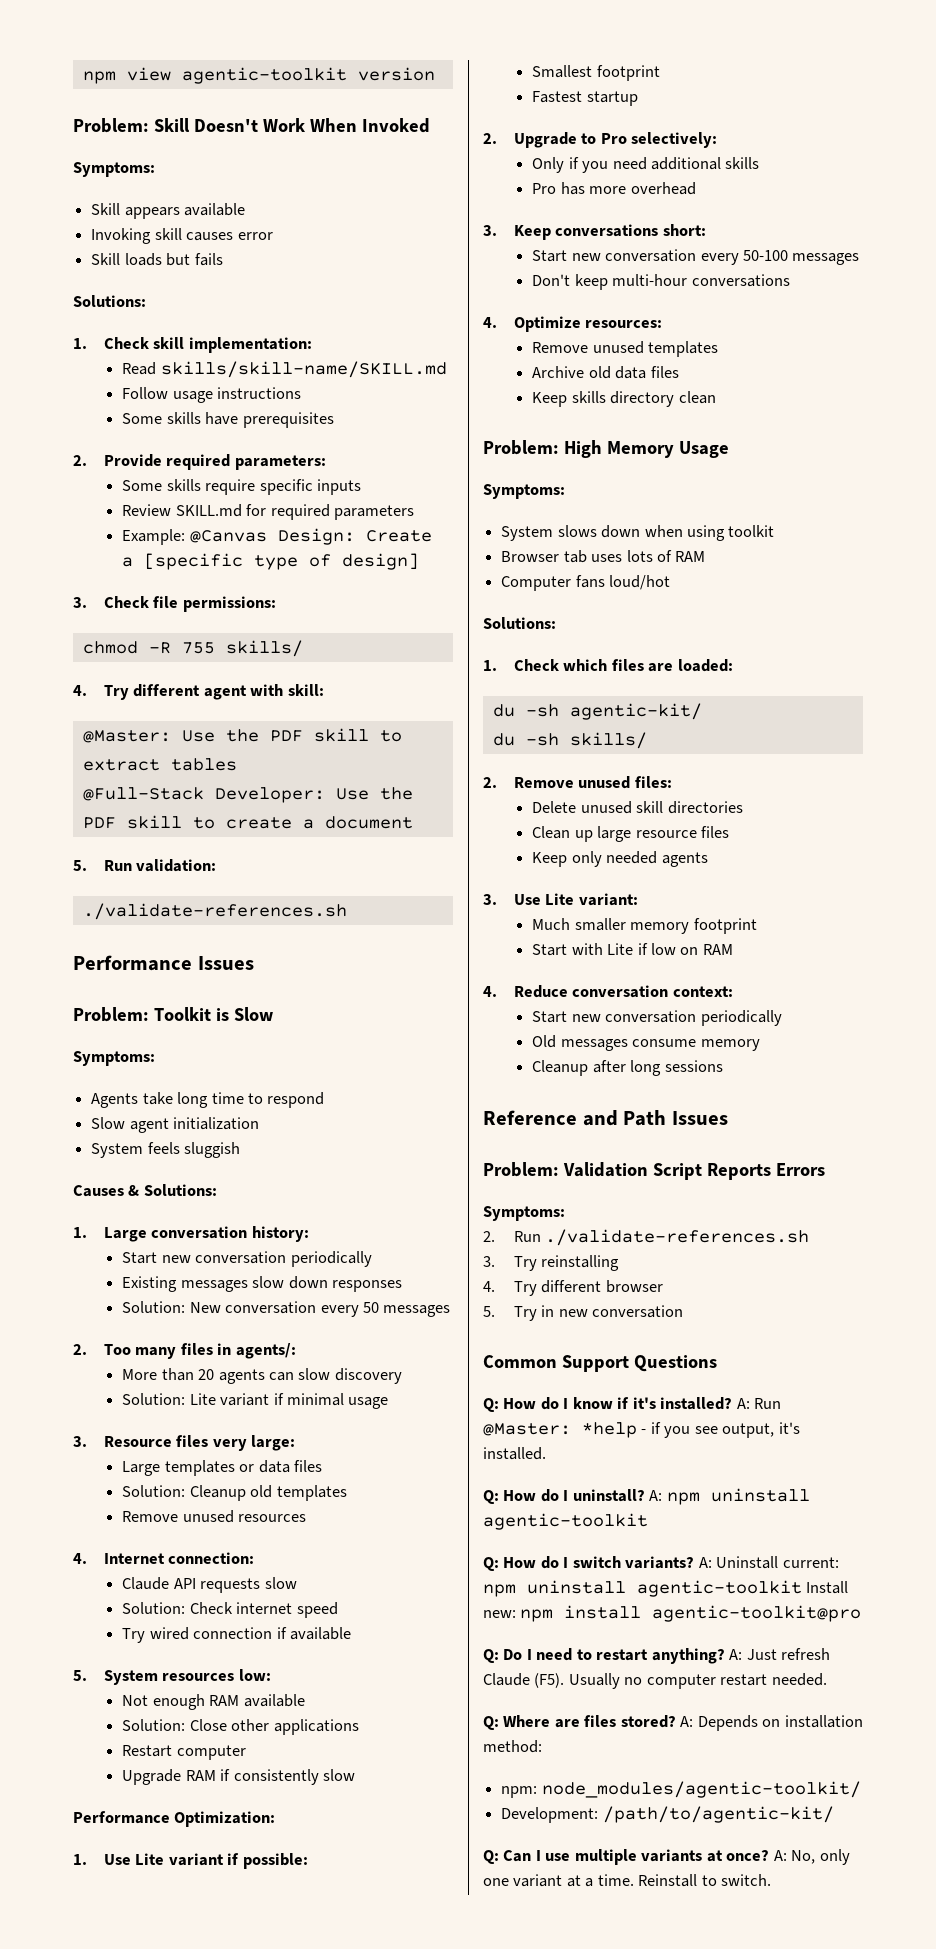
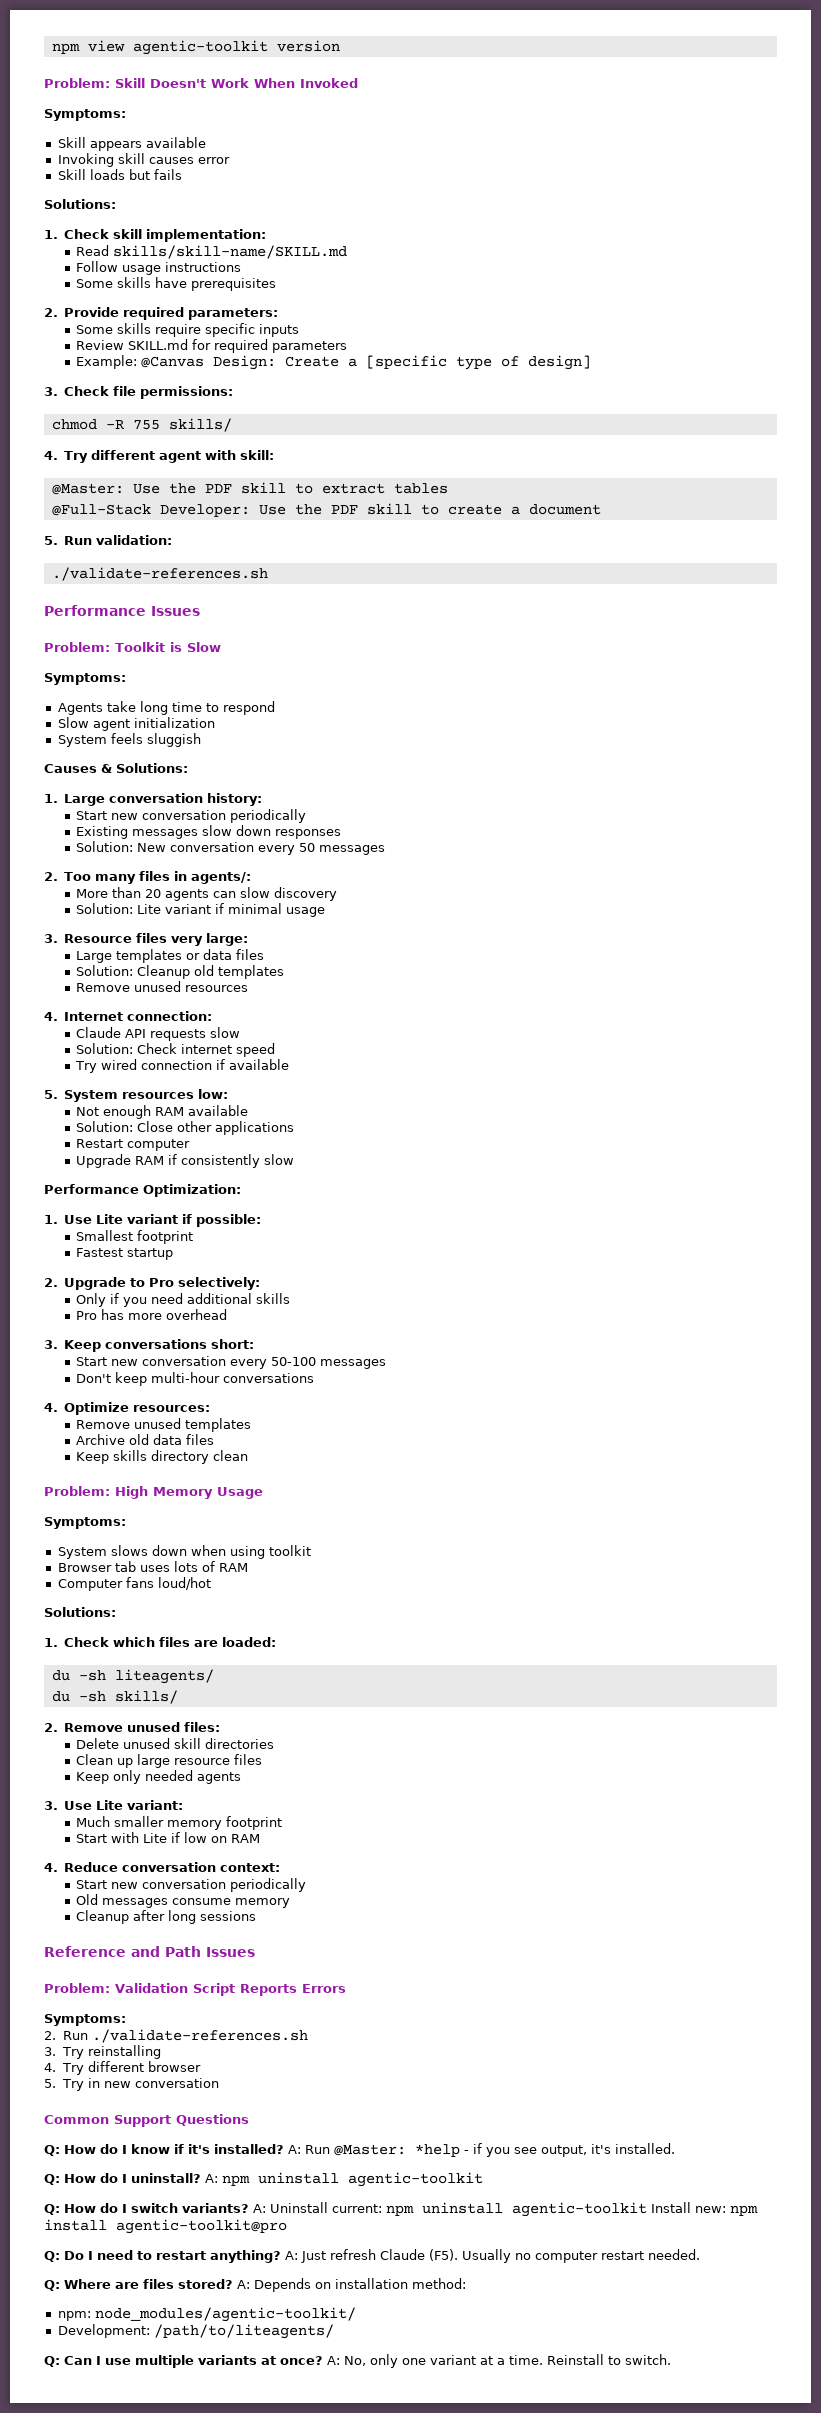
- du -sh agentic-kit/
+ du -sh liteagents/
- Development: /path/to/agentic-kit/
+ Development: /path/to/liteagents/

